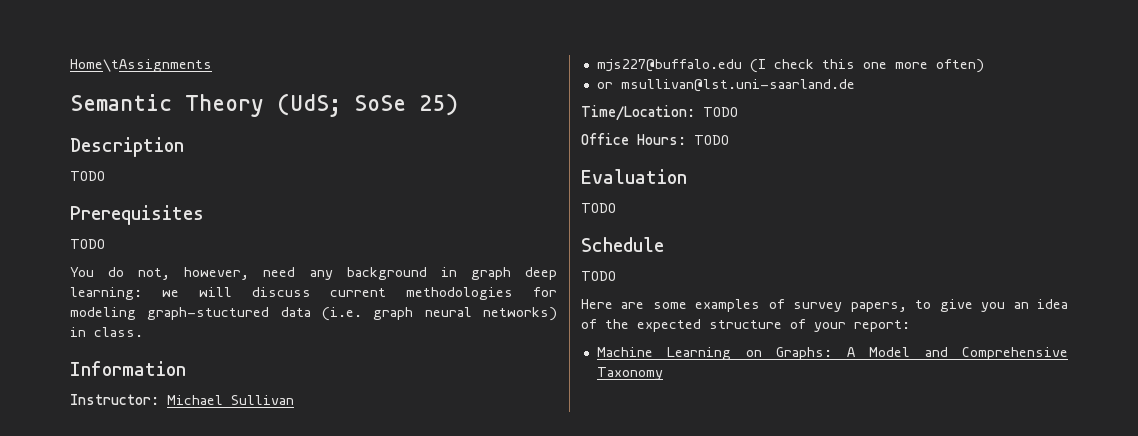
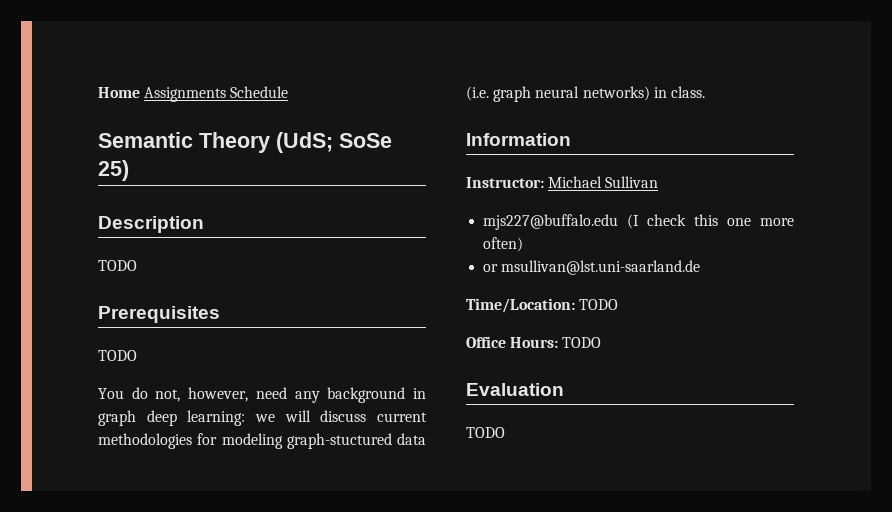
- Home\tAssignments
+ Home Assignments Schedule
- Schedule
- TODO
- Here are some examples of survey papers, to give you an idea of the expected structure of your report:
- Machine Learning on Graphs: A Model and Comprehensive Taxonomy

